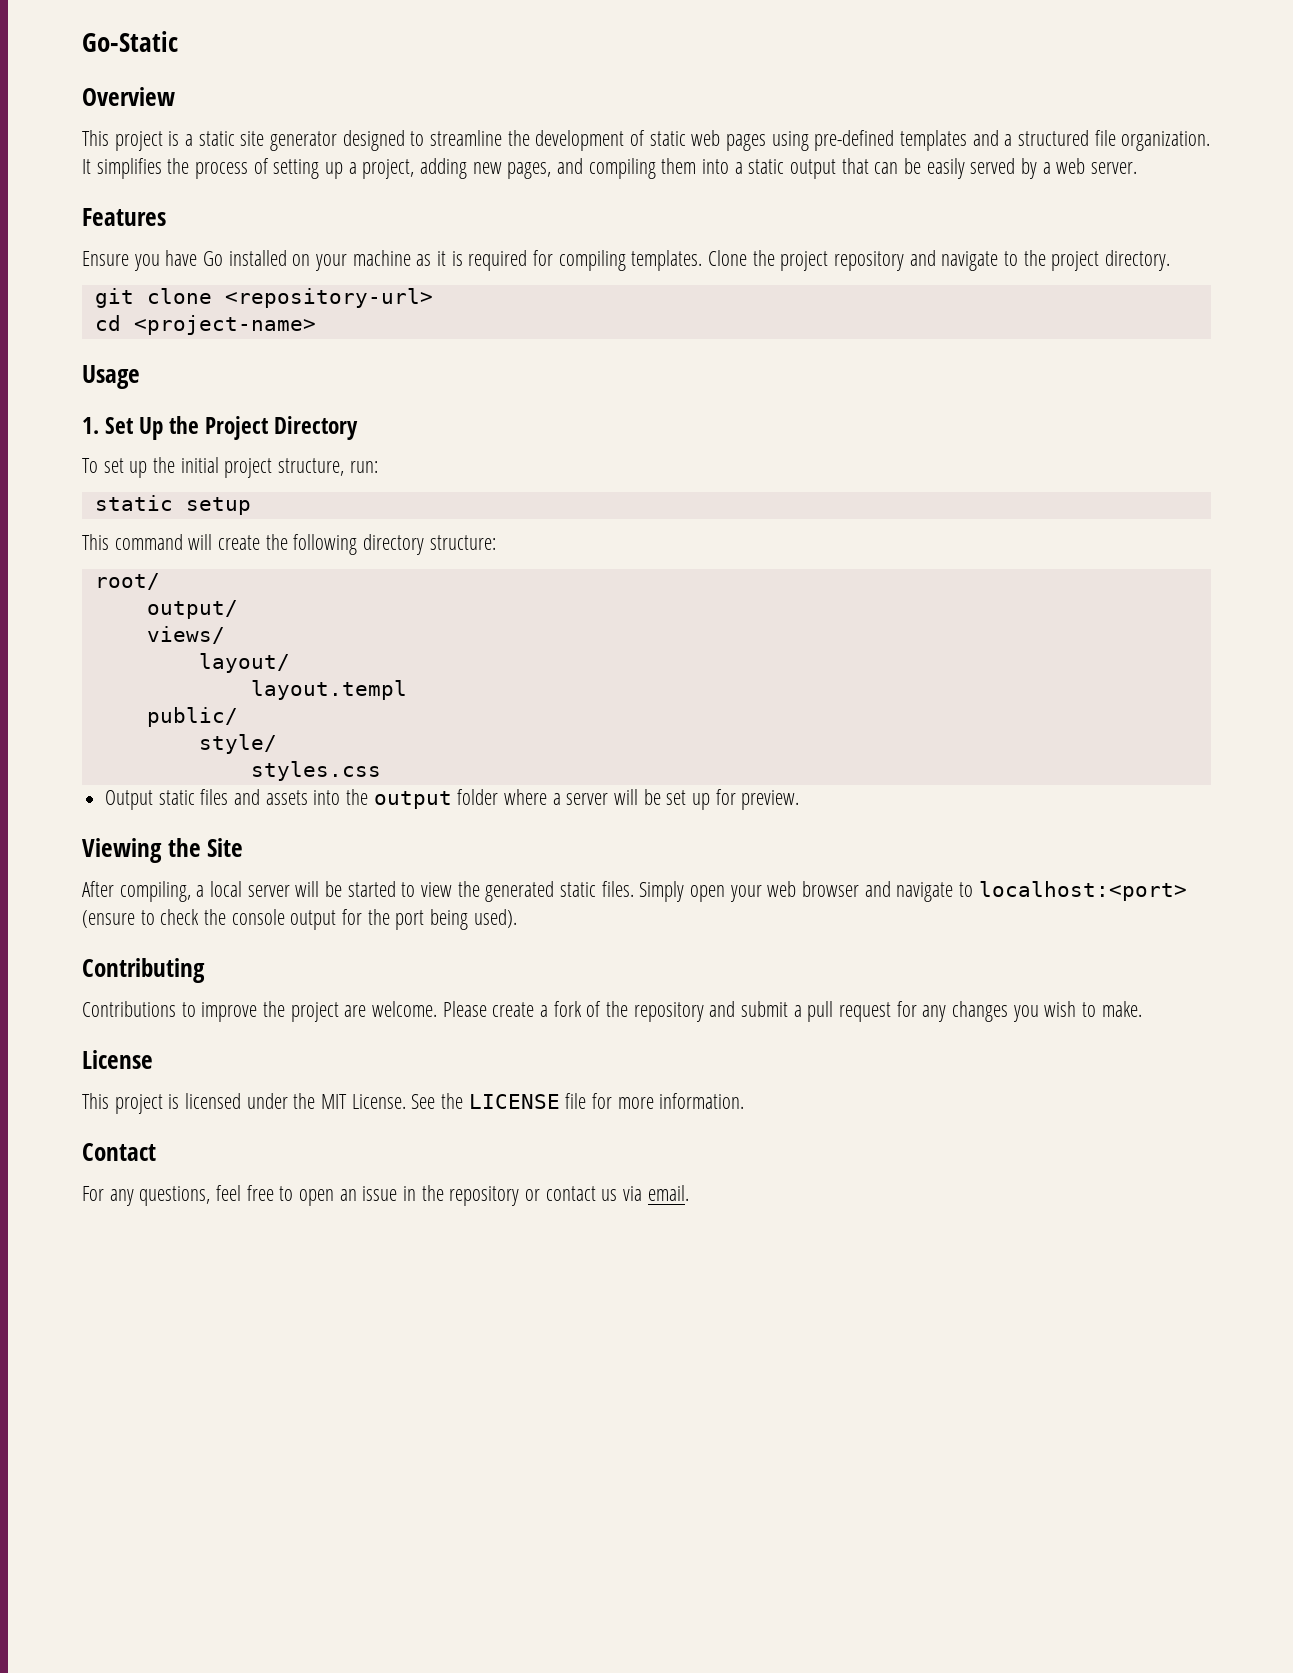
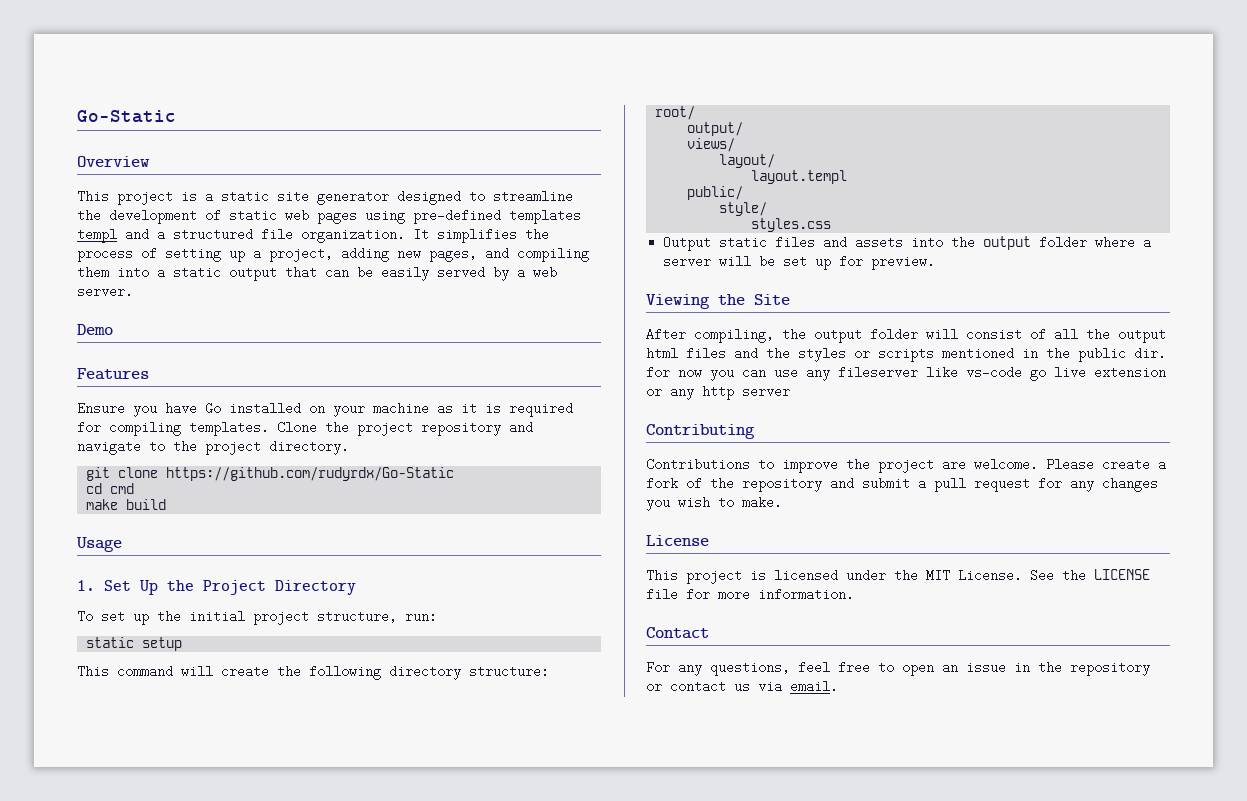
- This project is a static site generator designed to streamline the development of static web pages using pre-defined templates and a structured file organization.
+ This project is a static site generator designed to streamline the development of static web pages using pre-defined templates templ and a structured file organization.
+ Demo
- git clone <repository-url>
+ git clone https://github.com/rudyrdx/Go-Static
- cd <project-name>
+ cd cmd
+ make build
- After compiling, a local server will be started to view the generated static files. Simply open your web browser and navigate to localhost:<port> (ensure to check the console output for the port being used).
+ After compiling, the output folder will consist of all the output html files and the styles or scripts mentioned in the public dir. for now you can use any fileserver like vs-code go live extension or any http server

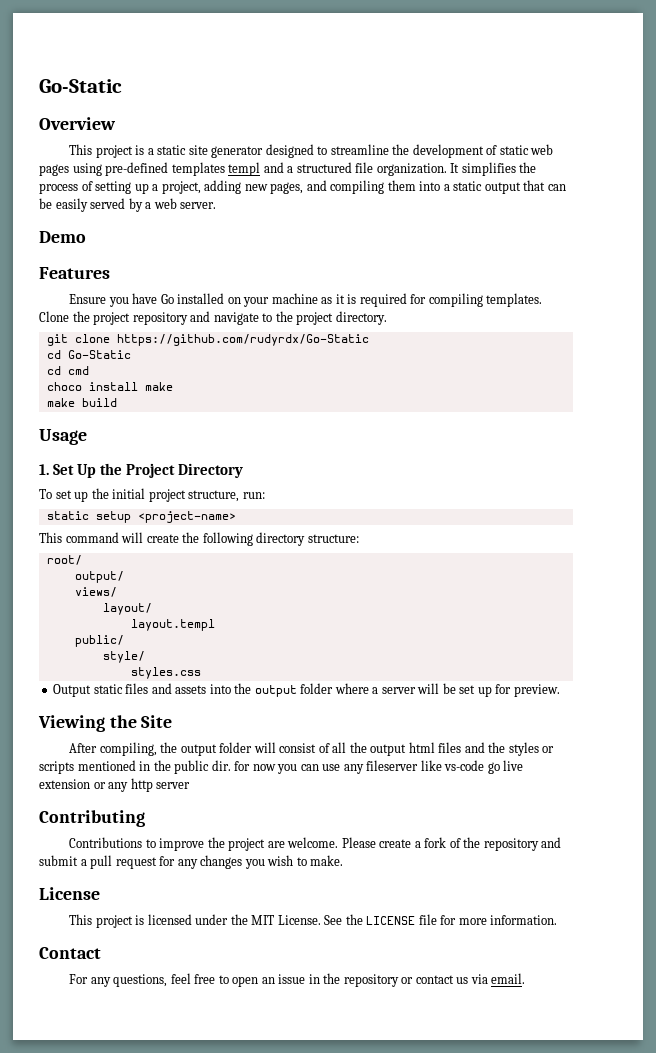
+ cd Go-Static
+ choco install make
- static setup
+ static setup <project-name>

